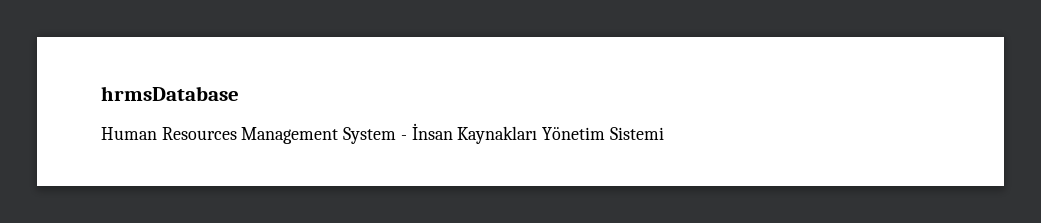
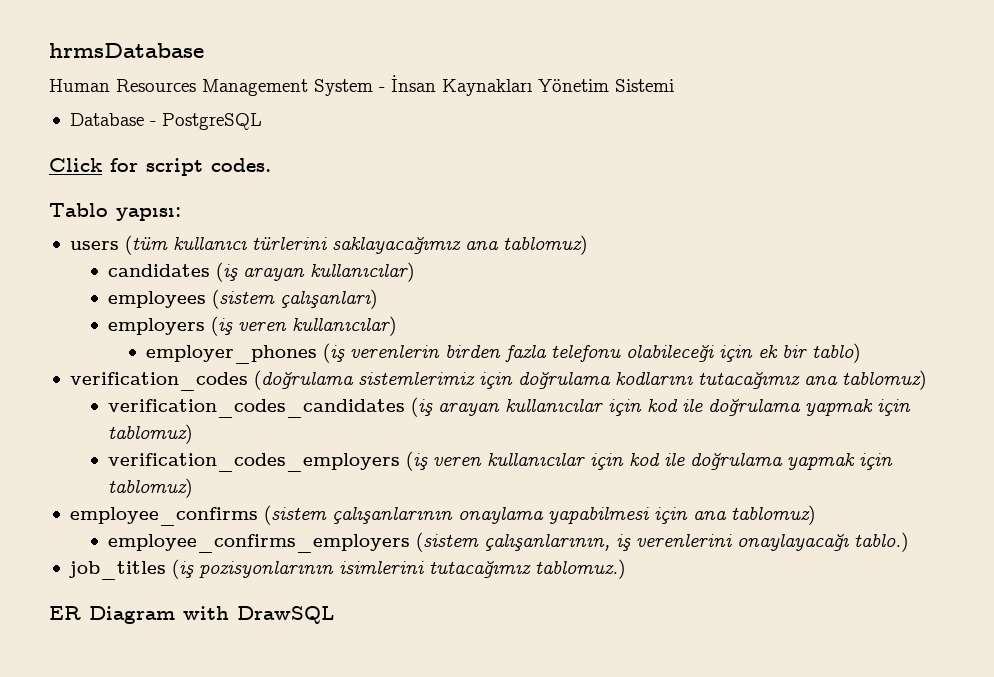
+ Database - PostgreSQL
+ Click for script codes.
+ Tablo yapısı:
+ users (tüm kullanıcı türlerini saklayacağımız ana tablomuz)
+ candidates (iş arayan kullanıcılar)
+ employees (sistem çalışanları)
+ employers (iş veren kullanıcılar)
+ employer_phones (iş verenlerin birden fazla telefonu olabileceği için ek bir tablo)
+ verification_codes (doğrulama sistemlerimiz için doğrulama kodlarını tutacağımız ana tablomuz)
+ verification_codes_candidates (iş arayan kullanıcılar için kod ile doğrulama yapmak için tablomuz)
+ verification_codes_employers (iş veren kullanıcılar için kod ile doğrulama yapmak için tablomuz)
+ employee_confirms (sistem çalışanlarının onaylama yapabilmesi için ana tablomuz)
+ employee_confirms_employers (sistem çalışanlarının, iş verenlerini onaylayacağı tablo.)
+ job_titles (iş pozisyonlarının isimlerini tutacağımız tablomuz.)
+ ER Diagram with DrawSQL

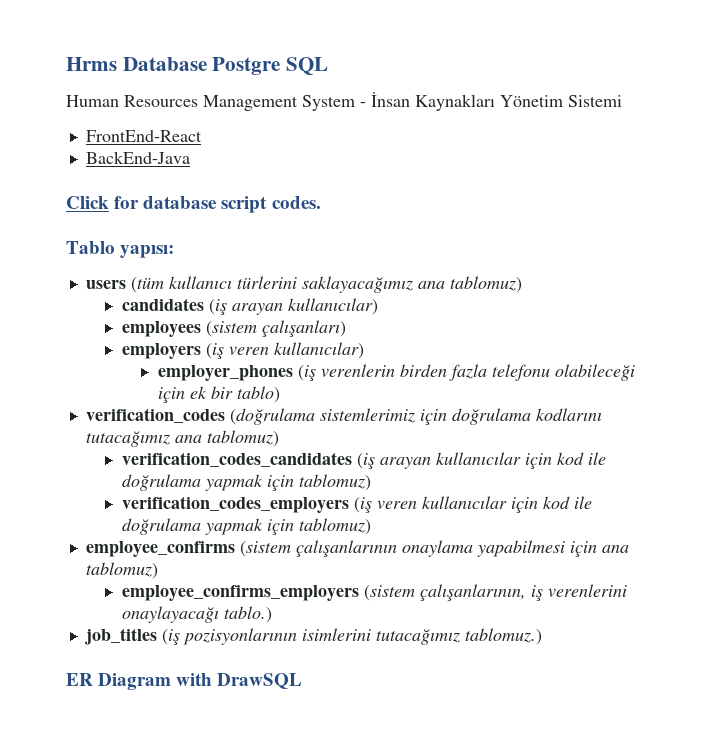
- hrmsDatabase
+ Hrms Database Postgre SQL
- Database - PostgreSQL
+ FrontEnd-React
+ BackEnd-Java
- Click for script codes.
+ Click for database script codes.

